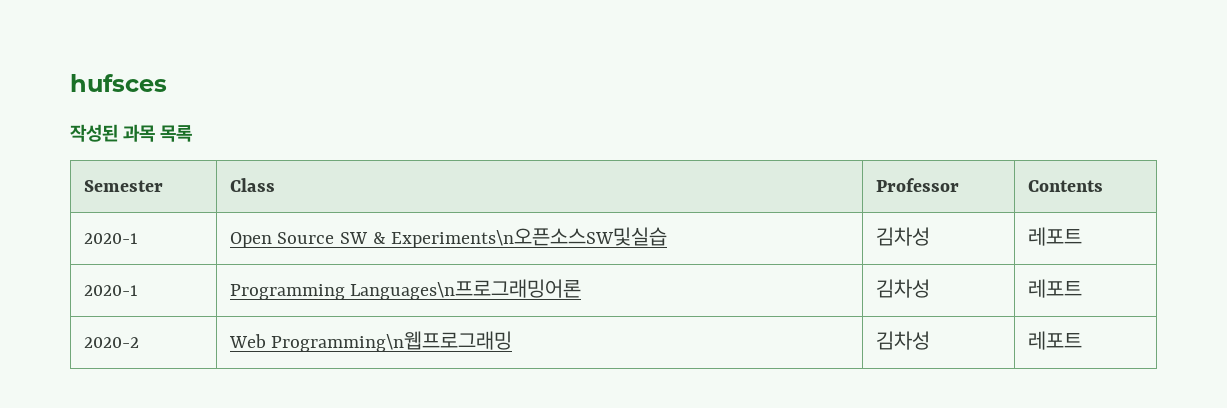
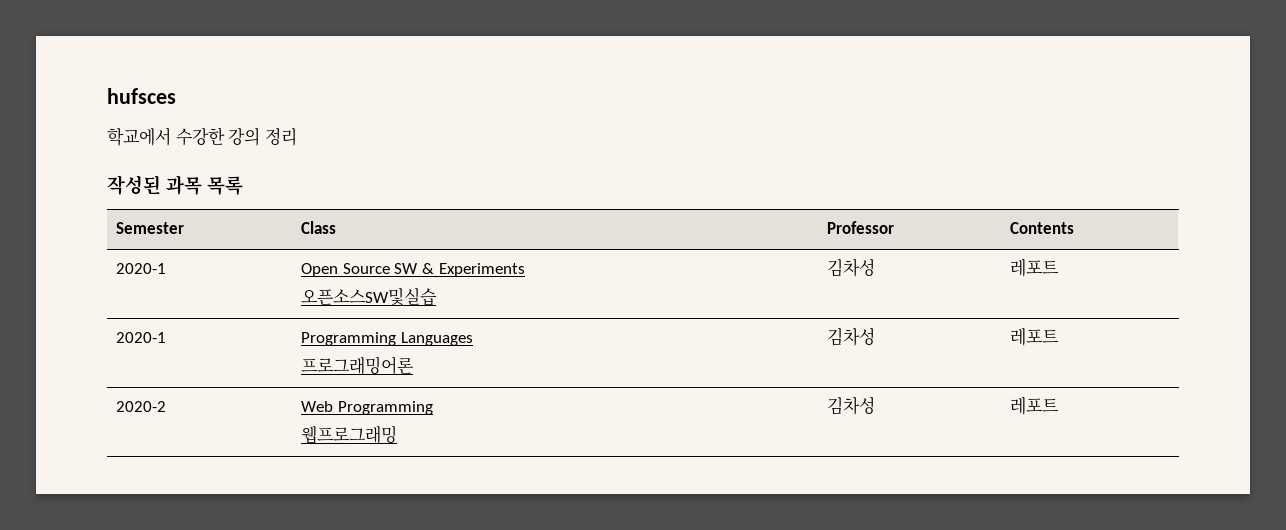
+ 학교에서 수강한 강의 정리
- 2020-1 | Open Source SW & Experiments\n오픈소스SW및실습 | 김차성 | 레포트
+ 2020-1 | Open Source SW & Experiments
+ 오픈소스SW및실습 | 김차성 | 레포트
- 2020-1 | Programming Languages\n프로그래밍어론 | 김차성 | 레포트
+ 2020-1 | Programming Languages
+ 프로그래밍어론 | 김차성 | 레포트
- 2020-2 | Web Programming\n웹프로그래밍 | 김차성 | 레포트
+ 2020-2 | Web Programming
+ 웹프로그래밍 | 김차성 | 레포트

